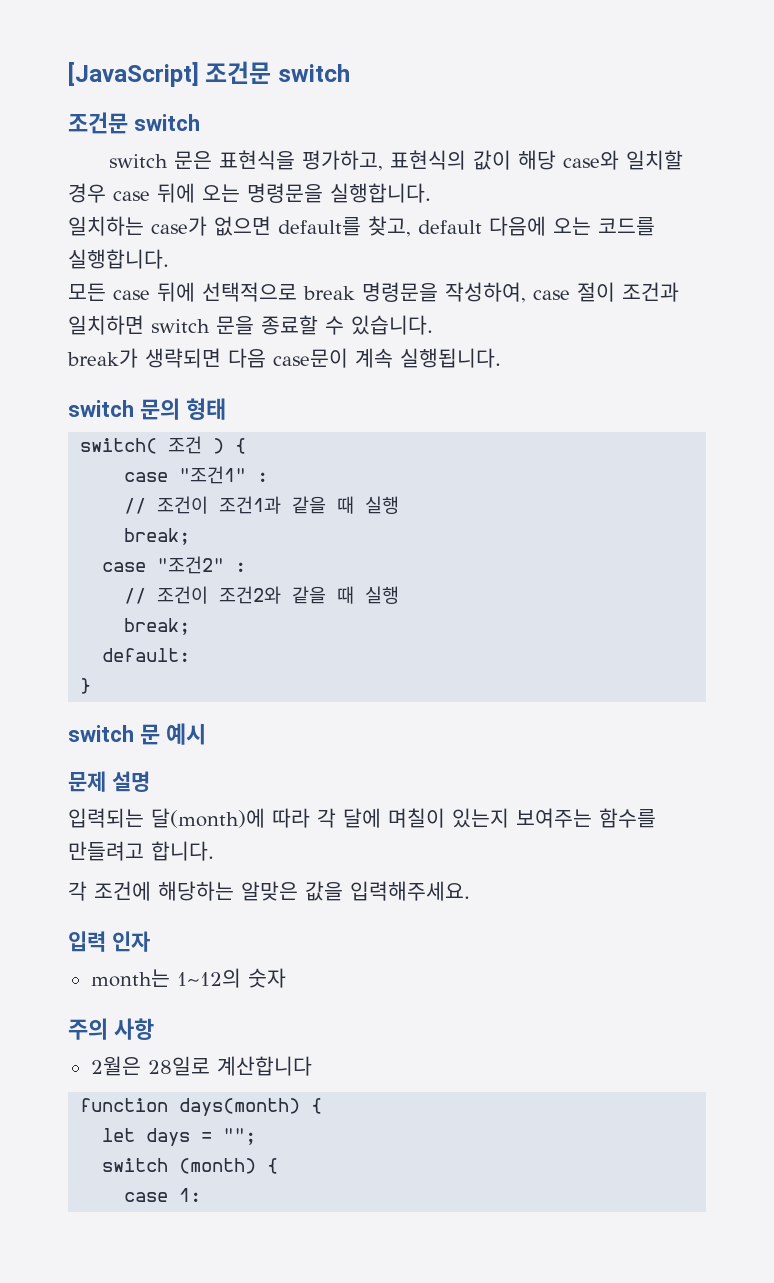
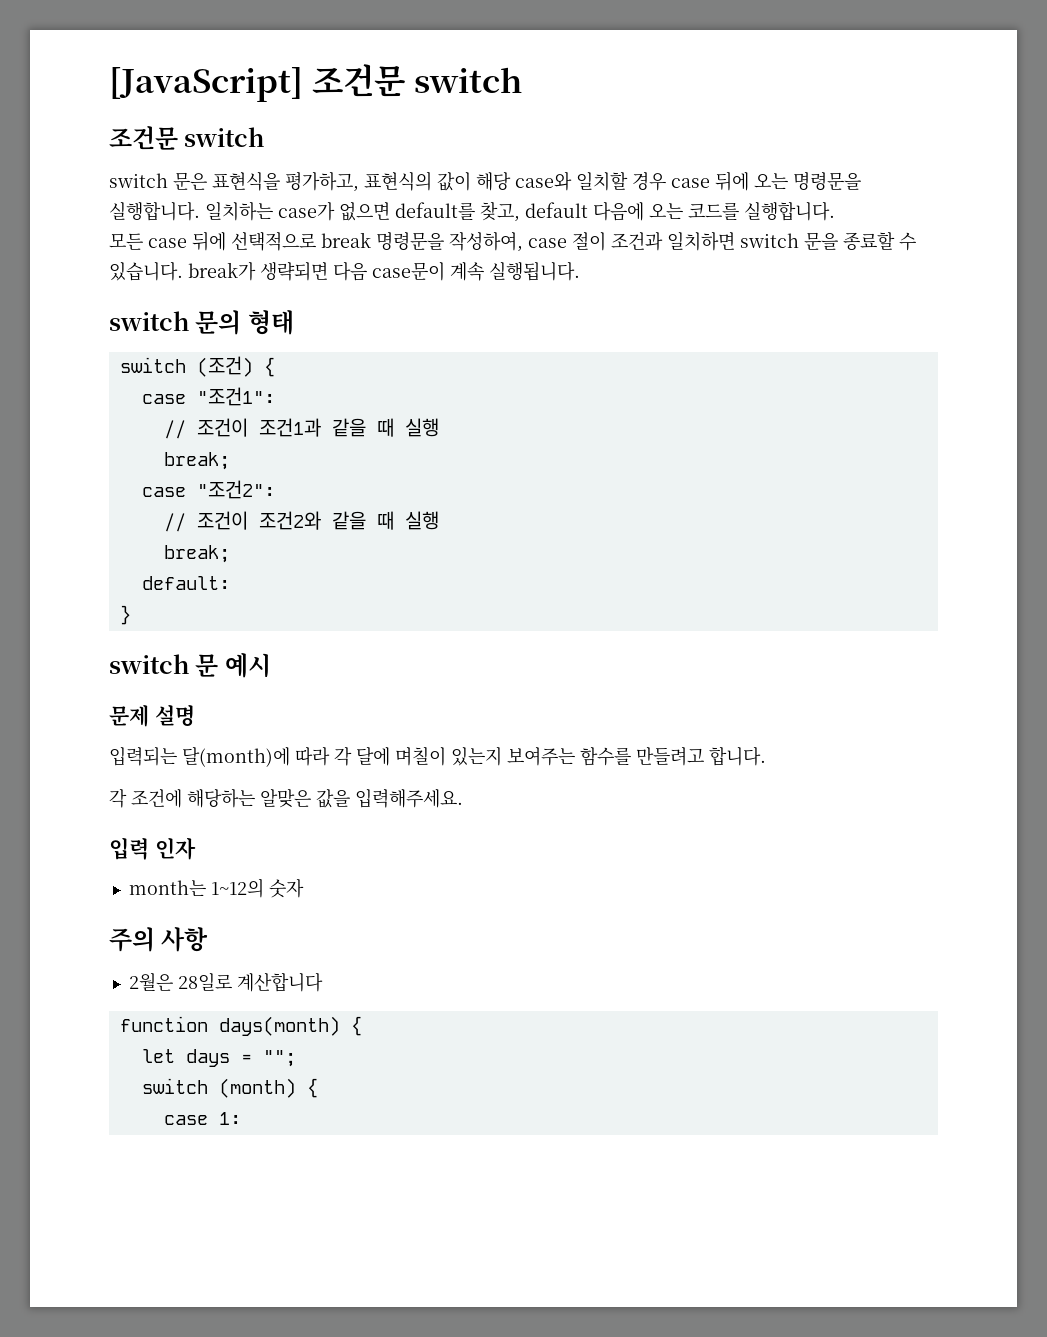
- switch 문은 표현식을 평가하고, 표현식의 값이 해당 case와 일치할 경우 case 뒤에 오는 명령문을 실행합니다.
- 일치하는 case가 없으면 default를 찾고, default 다음에 오는 코드를 실행합니다.
+ switch 문은 표현식을 평가하고, 표현식의 값이 해당 case와 일치할 경우 case 뒤에 오는 명령문을 실행합니다. 일치하는 case가 없으면 default를 찾고, default 다음에 오는 코드를 실행합니다.
- 모든 case 뒤에 선택적으로 break 명령문을 작성하여, case 절이 조건과 일치하면 switch 문을 종료할 수 있습니다.
- break가 생략되면 다음 case문이 계속 실행됩니다.
+ 모든 case 뒤에 선택적으로 break 명령문을 작성하여, case 절이 조건과 일치하면 switch 문을 종료할 수 있습니다. break가 생략되면 다음 case문이 계속 실행됩니다.
- switch( 조건 ) {
- case "조건1" :
+ switch (조건) {
+ case "조건1":
- case "조건2" :
+ case "조건2":

